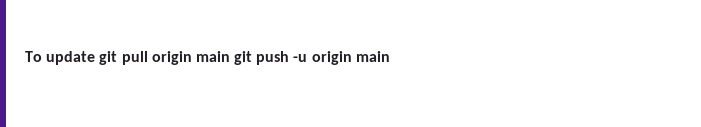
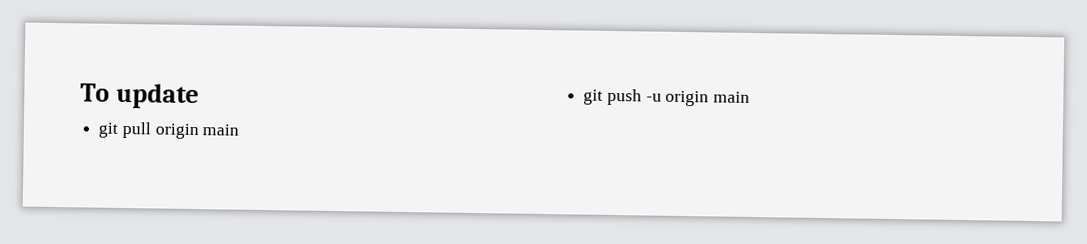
- To update git pull origin main git push -u origin main
+ To update
+ git pull origin main
+ git push -u origin main

